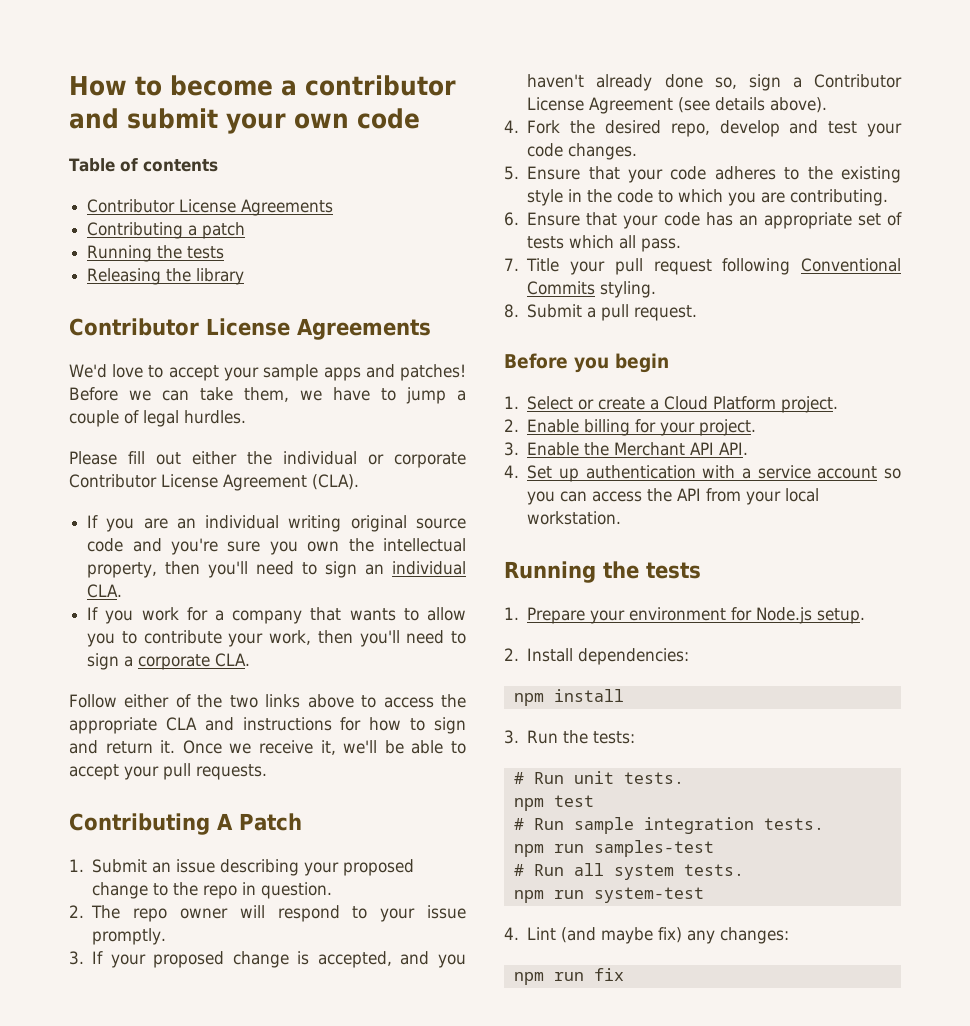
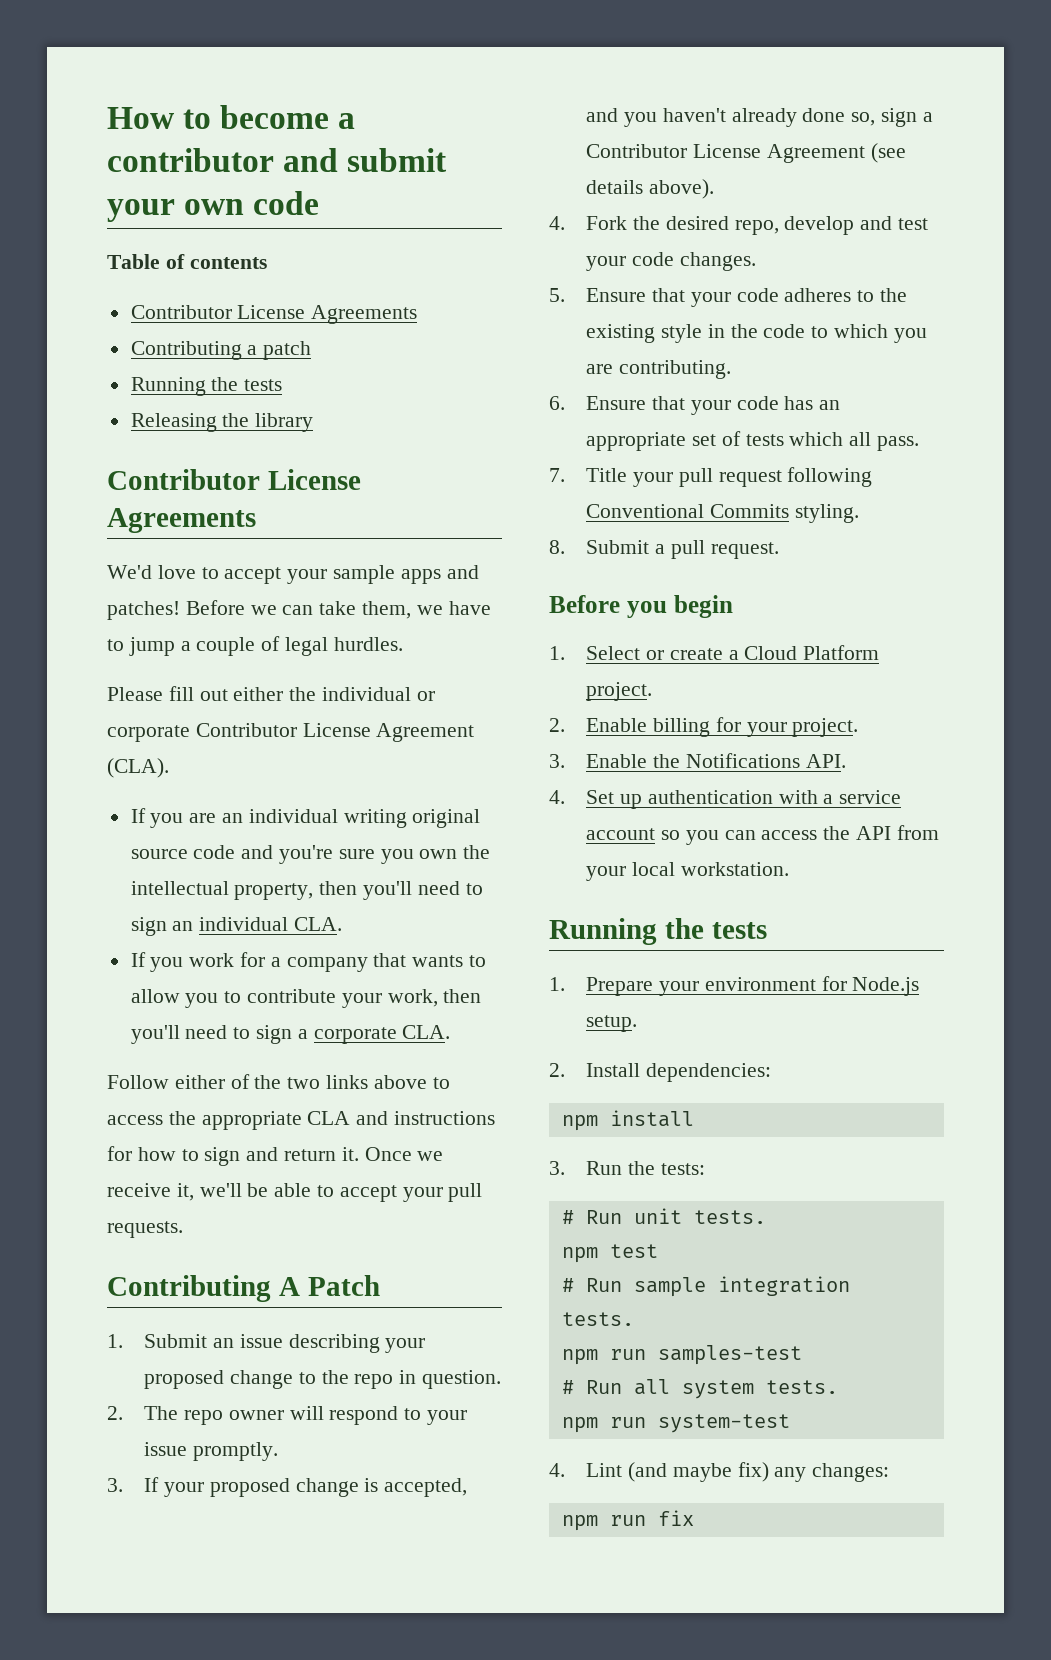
- 3. Enable the Merchant API API.
+ 3. Enable the Notifications API.

